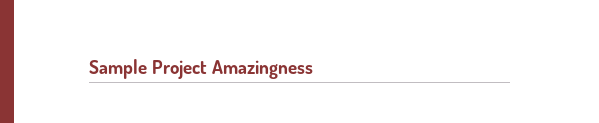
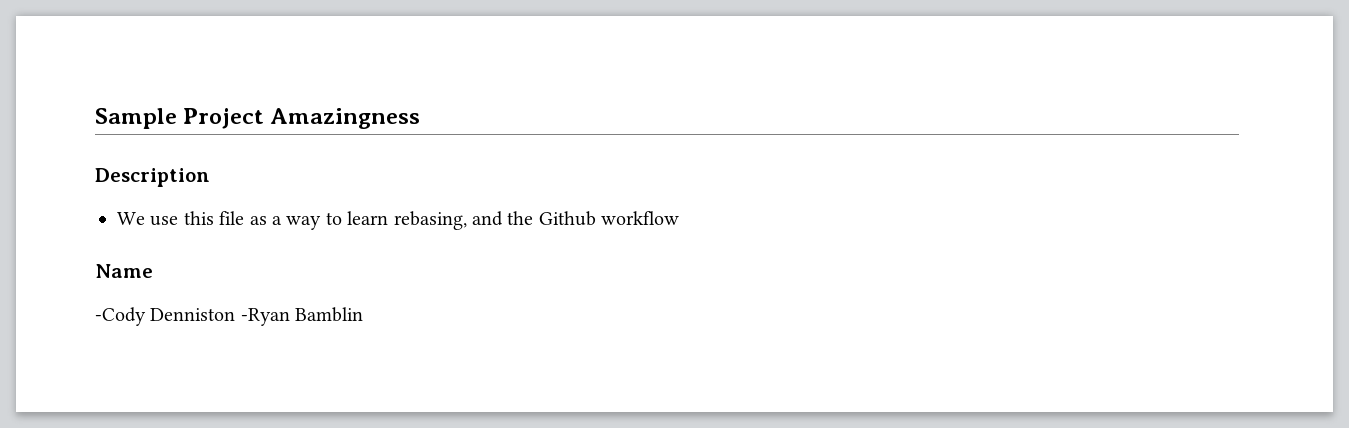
+ Description
+ We use this file as a way to learn rebasing, and the Github workflow
+ Name
+ -Cody Denniston -Ryan Bamblin

